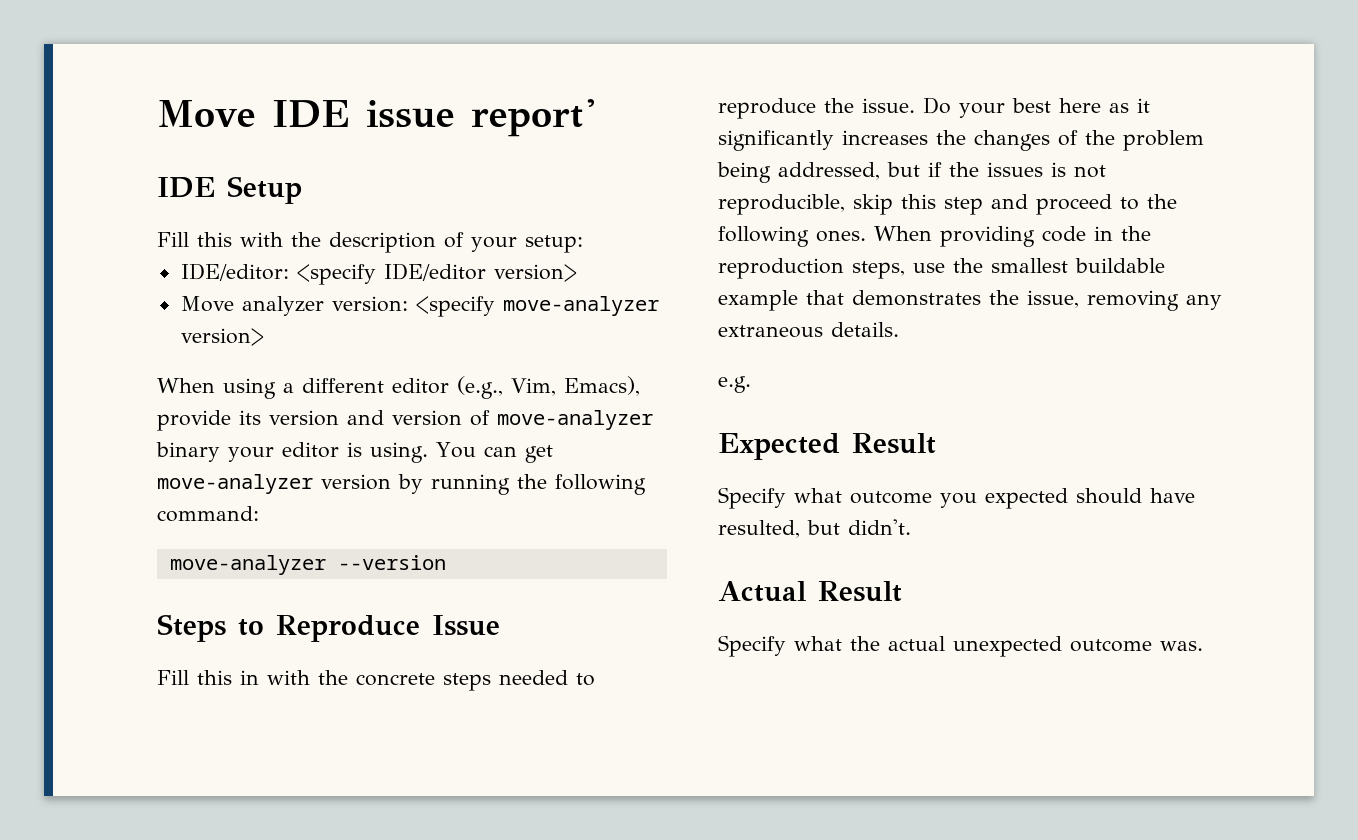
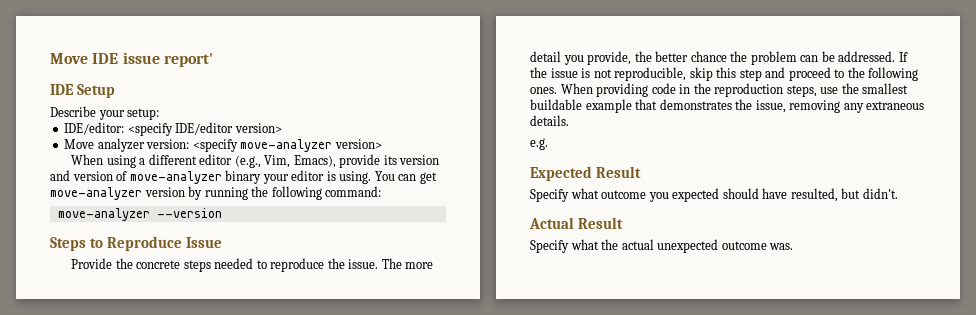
- Fill this with the description of your setup:
+ Describe your setup:
- Fill this in with the concrete steps needed to reproduce the issue.
+ Provide the concrete steps needed to reproduce the issue.
- Do your best here as it significantly increases the changes of the problem being addressed, but if the issues is not reproducible, skip this step and proceed to the following ones.
+ The more detail you provide, the better chance the problem can be addressed. If the issue is not reproducible, skip this step and proceed to the following ones.

